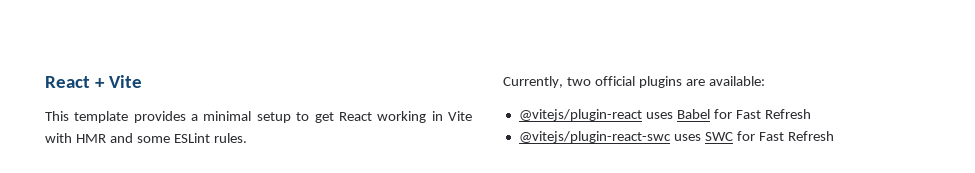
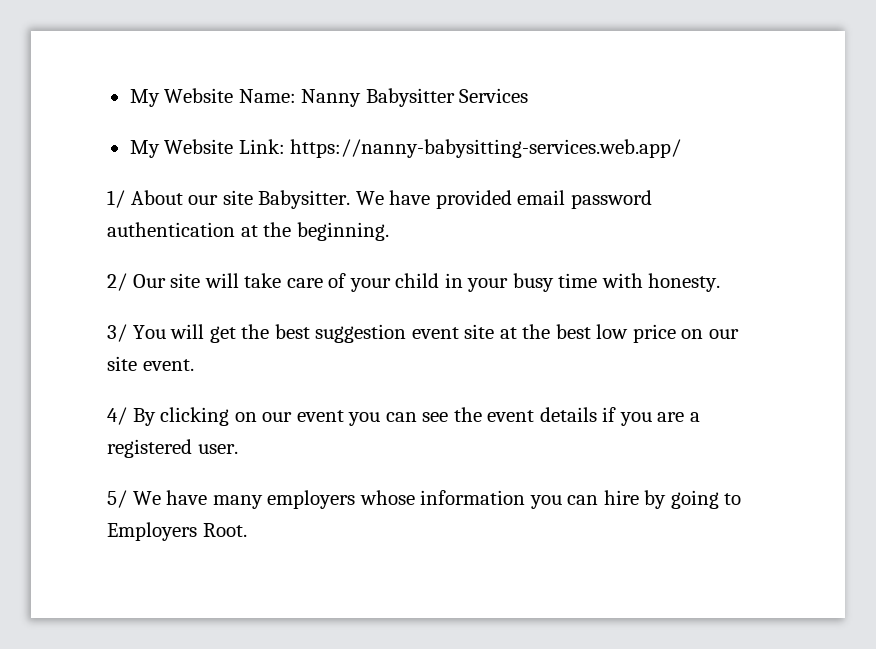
- React + Vite
- This template provides a minimal setup to get React working in Vite with HMR and some ESLint rules.
- Currently, two official plugins are available:
- @vitejs/plugin-react uses Babel for Fast Refresh
- @vitejs/plugin-react-swc uses SWC for Fast Refresh
+ My Website Name: Nanny Babysitter Services
+ My Website Link: https://nanny-babysitting-services.web.app/
+ 1/ About our site Babysitter. We have provided email password authentication at the beginning.
+ 2/ Our site will take care of your child in your busy time with honesty.
+ 3/ You will get the best suggestion event site at the best low price on our site event.
+ 4/ By clicking on our event you can see the event details if you are a registered user.
+ 5/ We have many employers whose information you can hire by going to Employers Root.

